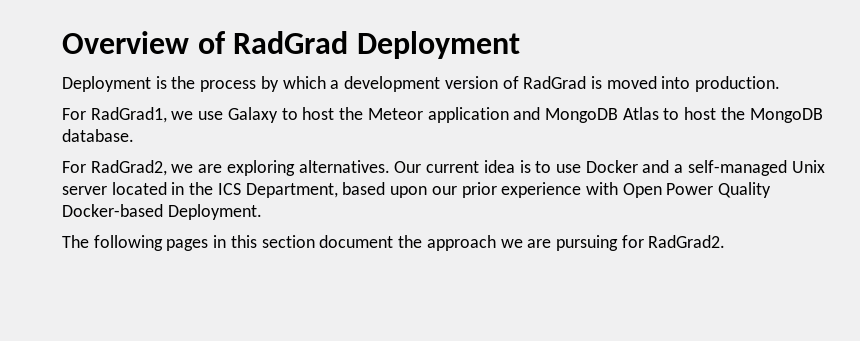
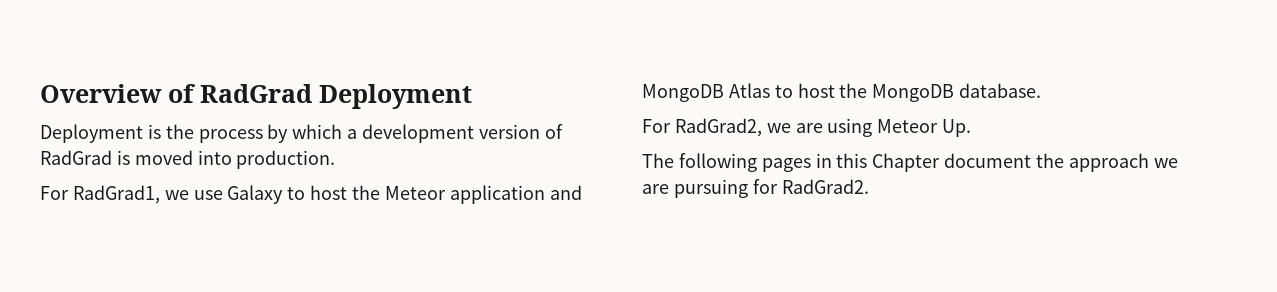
- For RadGrad2, we are exploring alternatives. Our current idea is to use Docker and a self-managed Unix server located in the ICS Department, based upon our prior experience with Open Power Quality Docker-based Deployment.
+ For RadGrad2, we are using Meteor Up.
- The following pages in this section document the approach we are pursuing for RadGrad2.
+ The following pages in this Chapter document the approach we are pursuing for RadGrad2.

